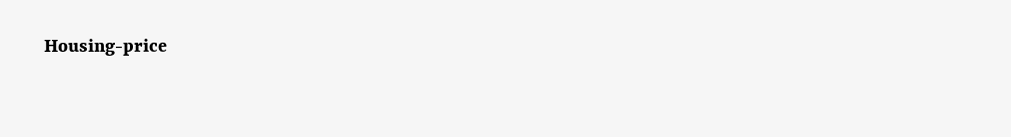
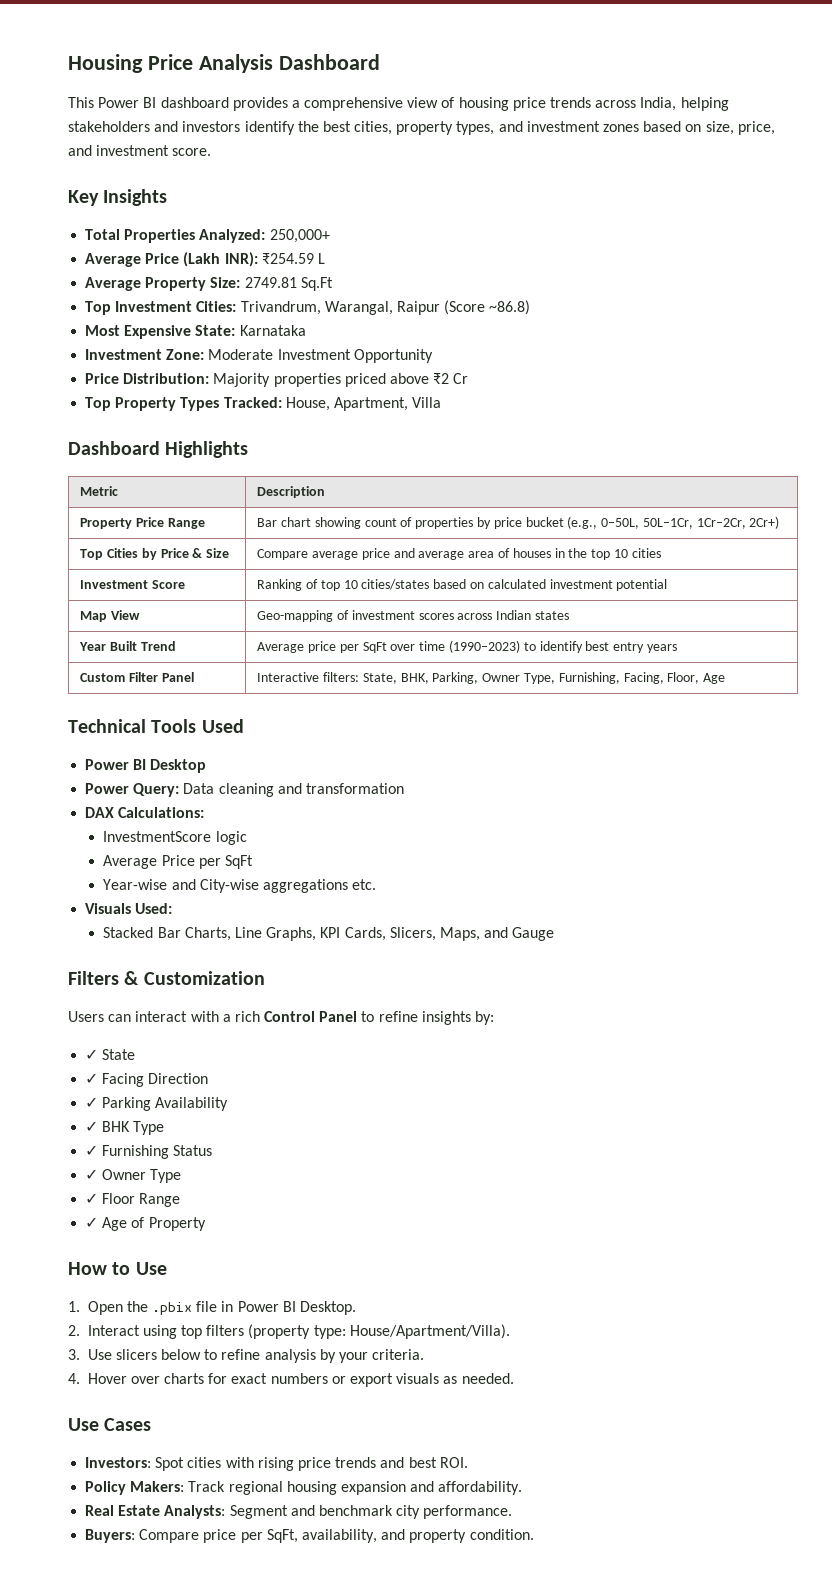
- Housing-price
+ Housing Price Analysis Dashboard
+ This Power BI dashboard provides a comprehensive view of housing price trends across India, helping stakeholders and investors identify the best cities, property types, and investment zones based on size, price, and investment score.
+ Key Insights
+ Total Properties Analyzed: 250,000+
+ Average Price (Lakh INR): ₹254.59 L
+ Average Property Size: 2749.81 Sq.Ft
+ Top Investment Cities: Trivandrum, Warangal, Raipur (Score ~86.8)
+ Most Expensive State: Karnataka
+ Investment Zone: Moderate Investment Opportunity
+ Price Distribution: Majority properties priced above ₹2 Cr
+ Top Property Types Tracked: House, Apartment, Villa
+ Dashboard Highlights
+ Metric | Description
+ Property Price Range | Bar chart showing count of properties by price bucket (e.g., 0–50L, 50L–1Cr, 1Cr–2Cr, 2Cr+)
+ Top Cities by Price & Size | Compare average price and average area of houses in the top 10 cities
+ Investment Score | Ranking of top 10 cities/states based on calculated investment potential
+ Map View | Geo-mapping of investment scores across Indian states
+ Year Built Trend | Average price per SqFt over time (1990–2023) to identify best entry years
+ Custom Filter Panel | Interactive filters: State, BHK, Parking, Owner Type, Furnishing, Facing, Floor, Age
+ Technical Tools Used
+ Power BI Desktop
+ Power Query: Data cleaning and transformation
+ DAX Calculations:
+ InvestmentScore logic
+ Average Price per SqFt
+ Year-wise and City-wise aggregations etc.
+ Visuals Used:
+ Stacked Bar Charts, Line Graphs, KPI Cards, Slicers, Maps, and Gauge
+ Filters & Customization
+ Users can interact with a rich Control Panel to refine insights by:
+ ✓ State
+ ✓ Facing Direction
+ ✓ Parking Availability
+ ✓ BHK Type
+ ✓ Furnishing Status
+ ✓ Owner Type
+ ✓ Floor Range
+ ✓ Age of Property
+ How to Use
+ 1. Open the .pbix file in Power BI Desktop.
+ 2. Interact using top filters (property type: House/Apartment/Villa).
+ 3. Use slicers below to refine analysis by your criteria.
+ 4. Hover over charts for exact numbers or export visuals as needed.
+ Use Cases
+ Investors: Spot cities with rising price trends and best ROI.
+ Policy Makers: Track regional housing expansion and affordability.
+ Real Estate Analysts: Segment and benchmark city performance.
+ Buyers: Compare price per SqFt, availability, and property condition.

